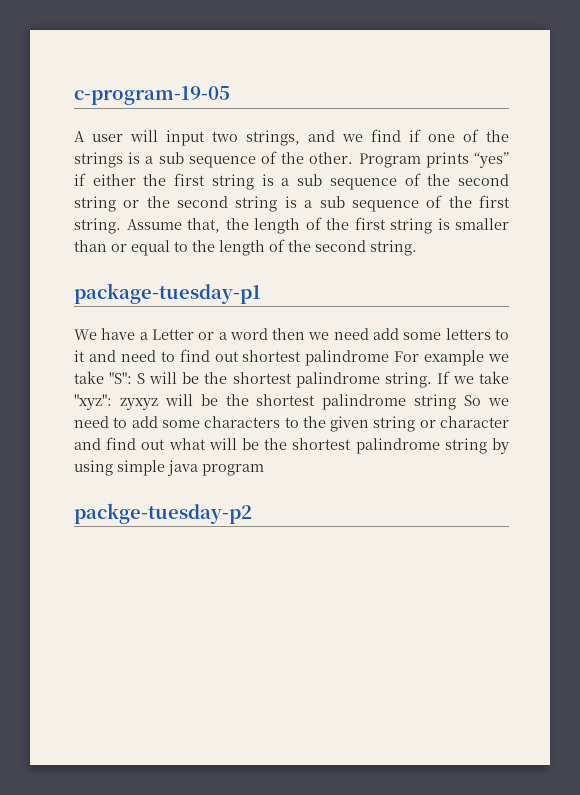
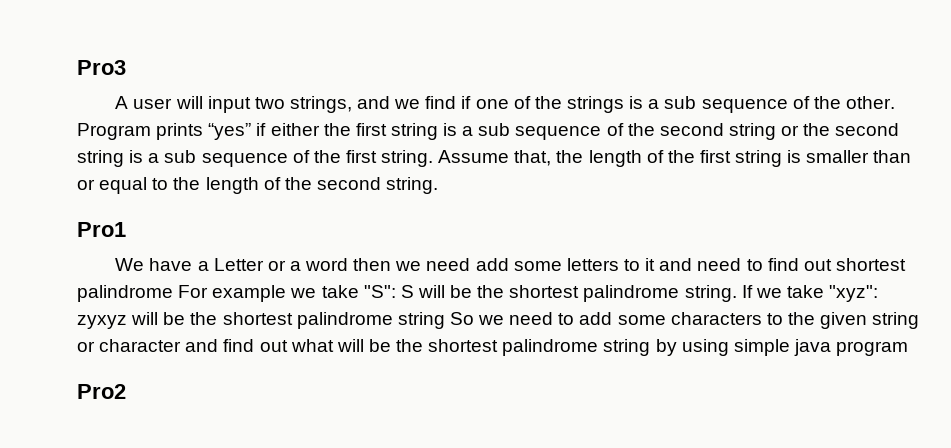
- c-program-19-05
+ Pro3
- package-tuesday-p1
+ Pro1
- packge-tuesday-p2
+ Pro2

